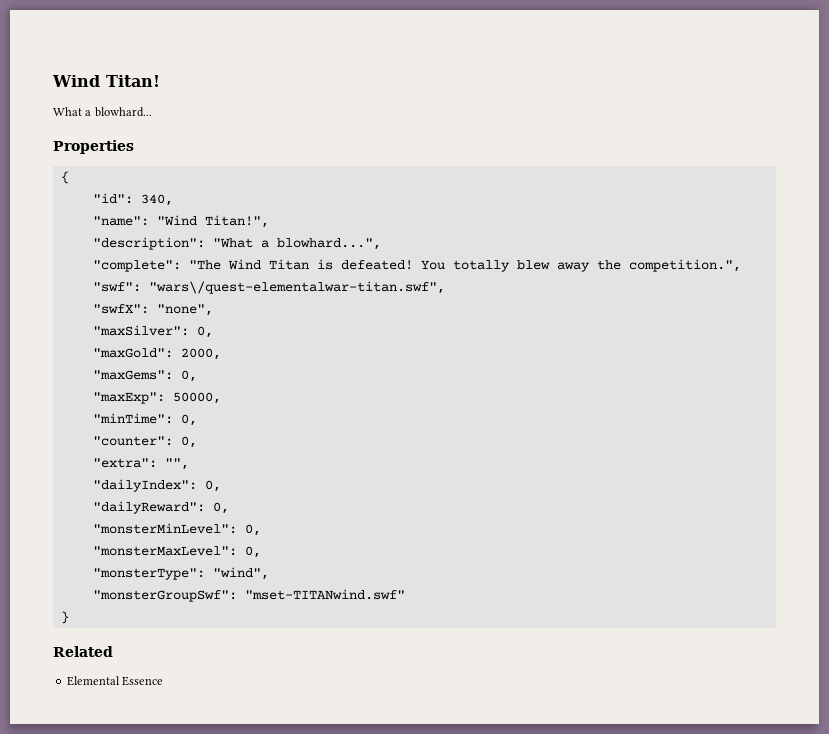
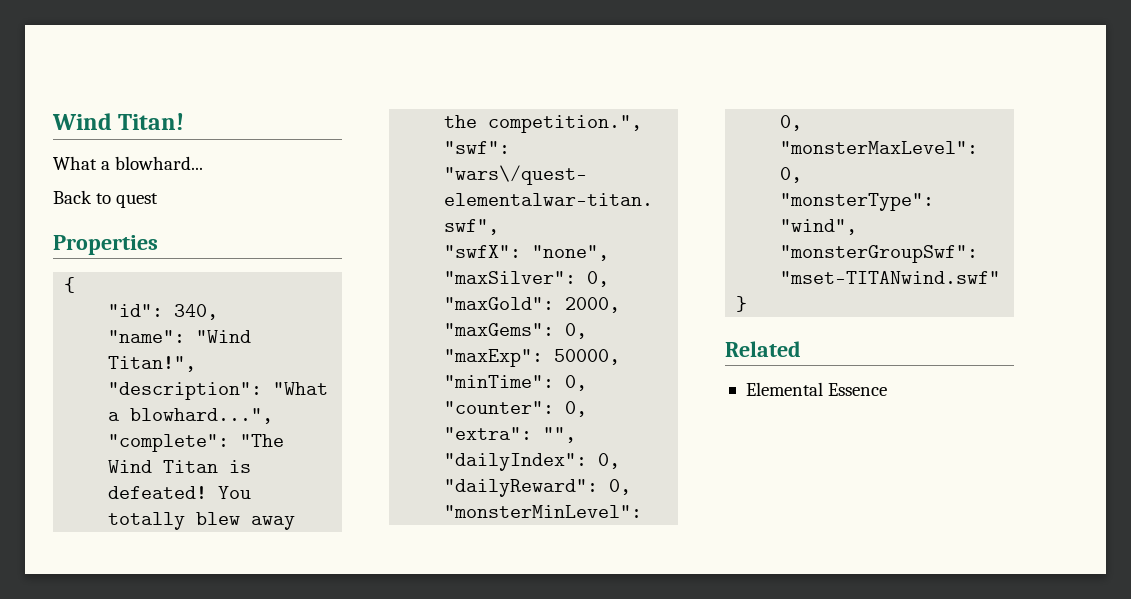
+ Back to quest

